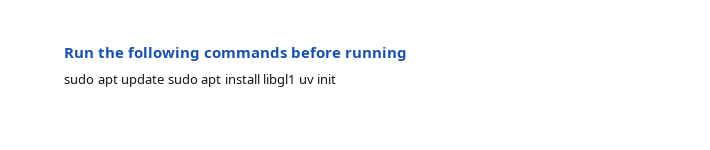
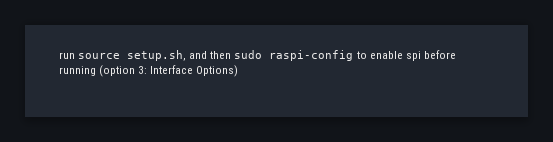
- Run the following commands before running
- sudo apt update sudo apt install libgl1 uv init
+ run source setup.sh, and then sudo raspi-config to enable spi before running (option 3: Interface Options)

